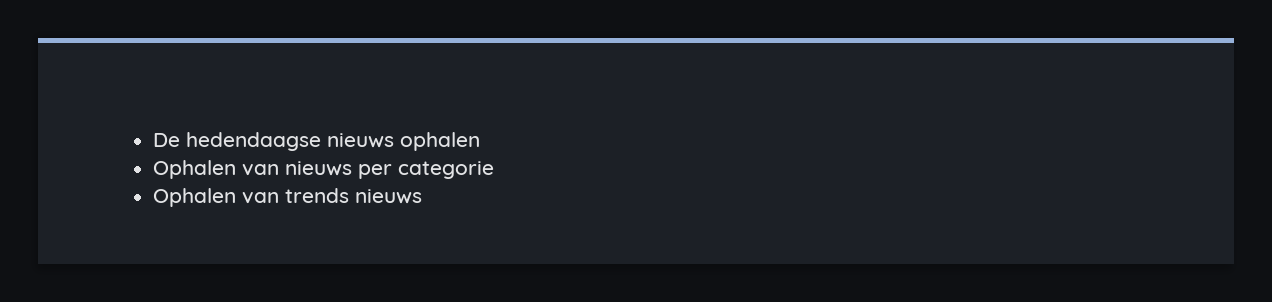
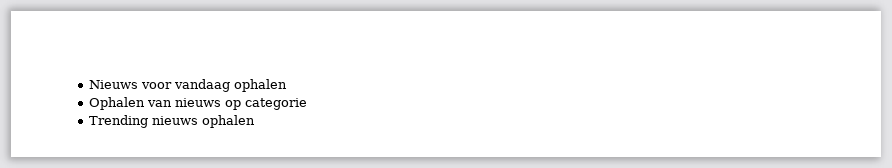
- De hedendaagse nieuws ophalen
+ Nieuws voor vandaag ophalen
- Ophalen van nieuws per categorie
+ Ophalen van nieuws op categorie
- Ophalen van trends nieuws
+ Trending nieuws ophalen

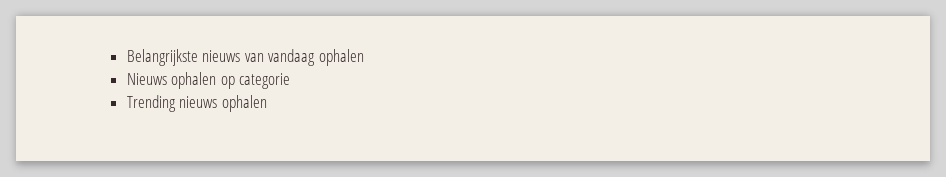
- Nieuws voor vandaag ophalen
+ Belangrijkste nieuws van vandaag ophalen
- Ophalen van nieuws op categorie
+ Nieuws ophalen op categorie

